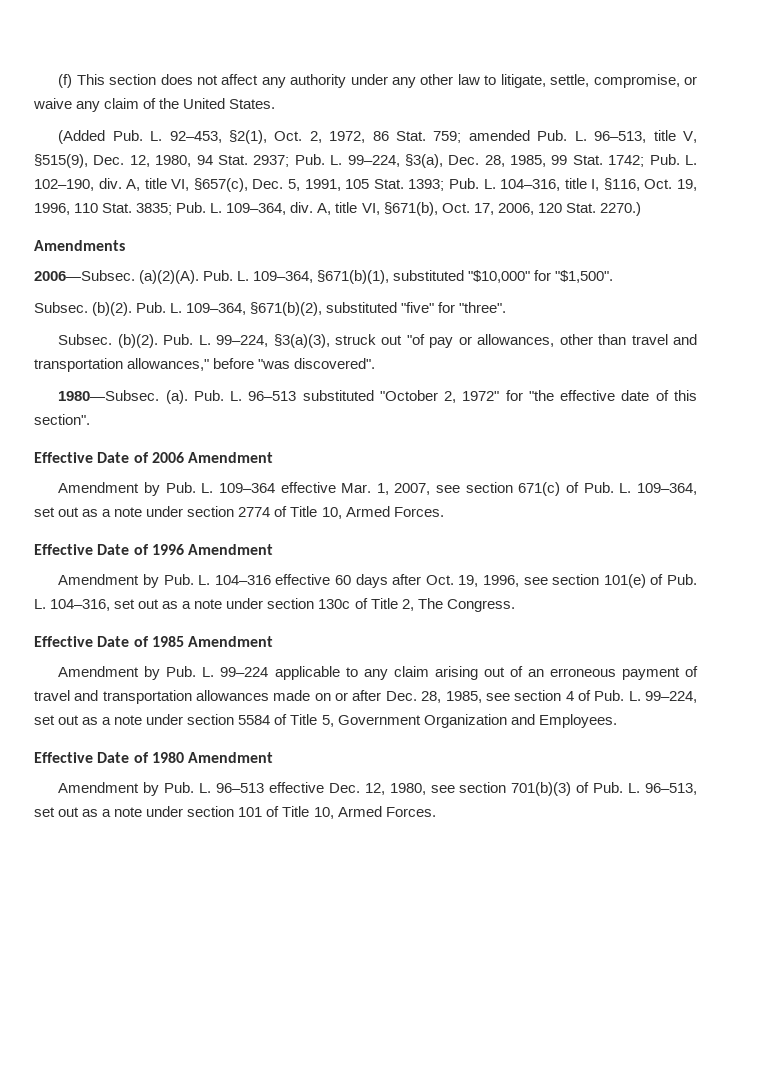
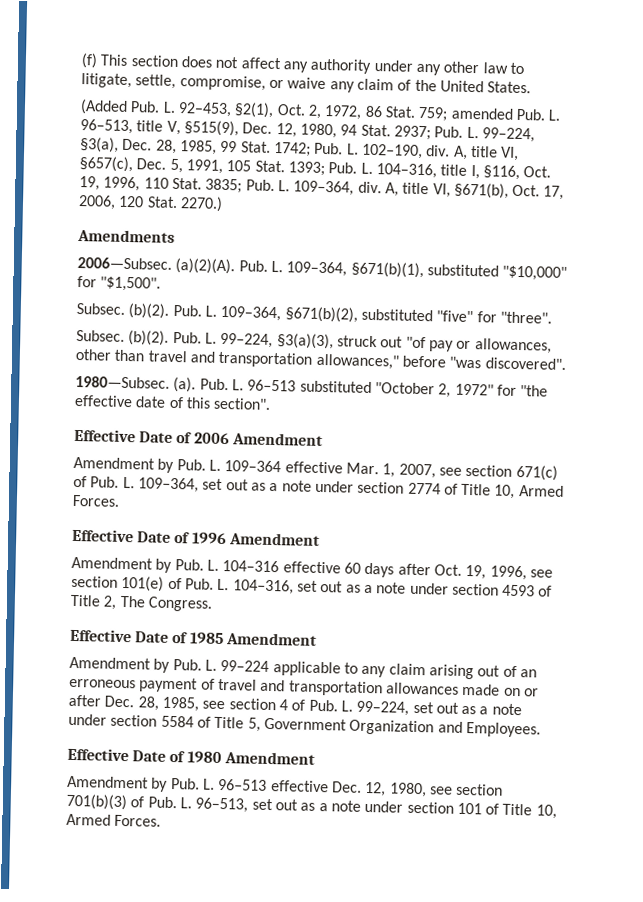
- Amendment by Pub. L. 104–316 effective 60 days after Oct. 19, 1996, see section 101(e) of Pub. L. 104–316, set out as a note under section 130c of Title 2, The Congress.
+ Amendment by Pub. L. 104–316 effective 60 days after Oct. 19, 1996, see section 101(e) of Pub. L. 104–316, set out as a note under section 4593 of Title 2, The Congress.

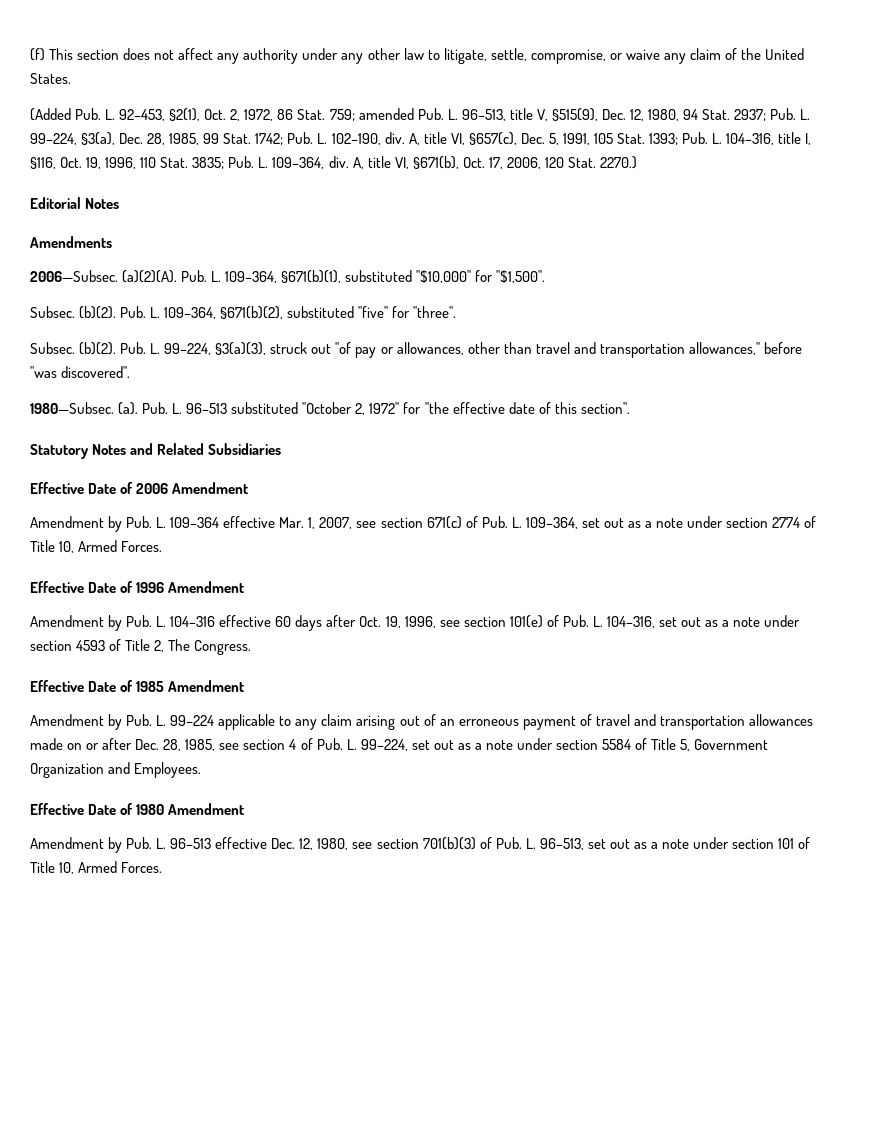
+ Editorial Notes
+ Statutory Notes and Related Subsidiaries

